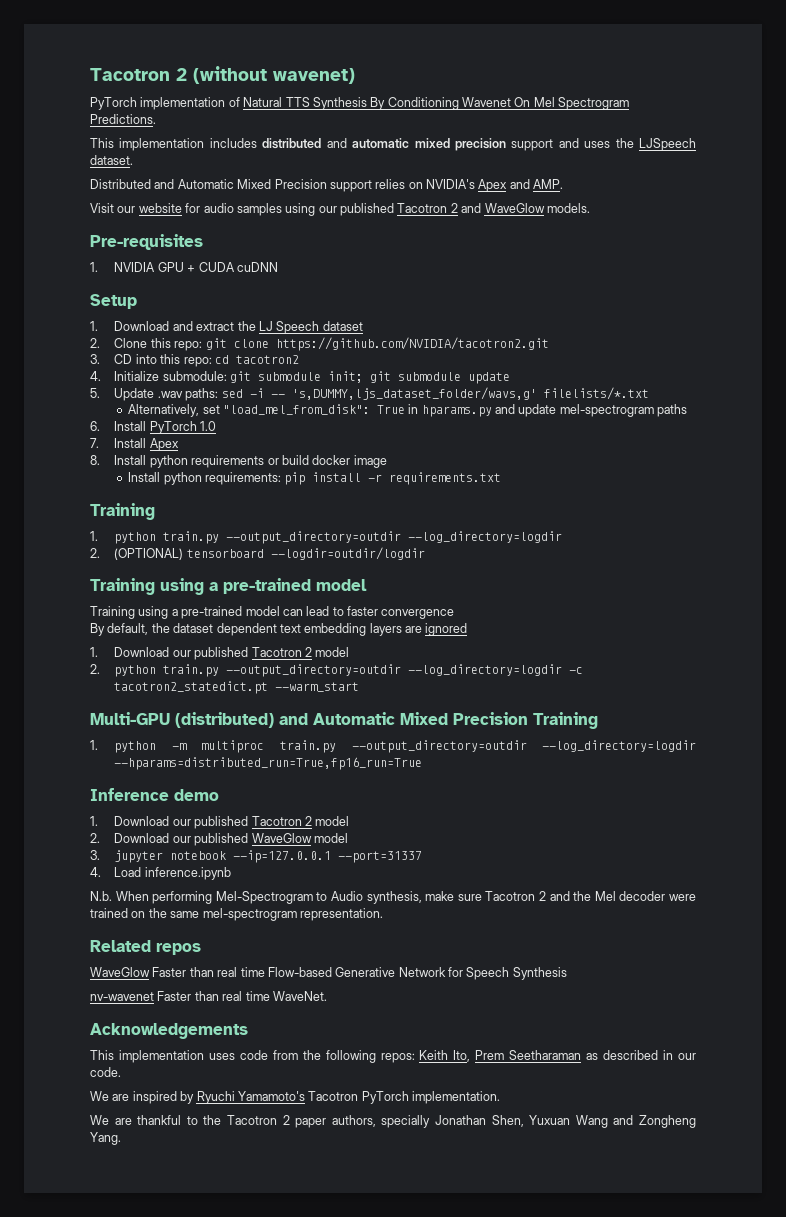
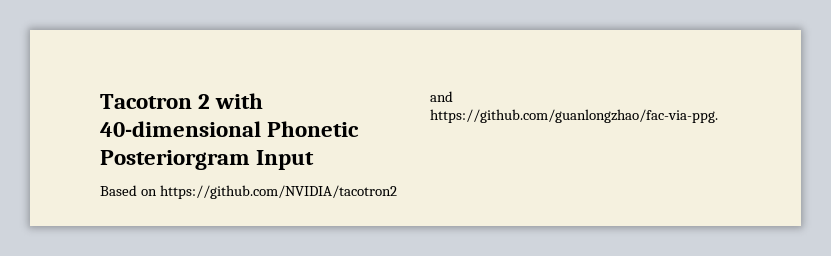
- Tacotron 2 (without wavenet)
- PyTorch implementation of Natural TTS Synthesis By Conditioning Wavenet On Mel Spectrogram Predictions.
- This implementation includes distributed and automatic mixed precision support and uses the LJSpeech dataset.
- Distributed and Automatic Mixed Precision support relies on NVIDIA's Apex and AMP.
- Visit our website for audio samples using our published Tacotron 2 and WaveGlow models.
- Pre-requisites
- 1. NVIDIA GPU + CUDA cuDNN
- Setup
- 1. Download and extract the LJ Speech dataset
- 2. Clone this repo: git clone https://github.com/NVIDIA/tacotron2.git
- 3. CD into this repo: cd tacotron2
- 4. Initialize submodule: git submodule init; git submodule update
- 5. Update .wav paths: sed -i -- 's,DUMMY,ljs_dataset_folder/wavs,g' filelists/*.txt
- Alternatively, set "load_mel_from_disk": True in hparams.py and update mel-spectrogram paths
- 6. Install PyTorch 1.0
- 7. Install Apex
- 8. Install python requirements or build docker image
- Install python requirements: pip install -r requirements.txt
- Training
- 1. python train.py --output_directory=outdir --log_directory=logdir
- 2. (OPTIONAL) tensorboard --logdir=outdir/logdir
- Training using a pre-trained model
- Training using a pre-trained model can lead to faster convergence
- By default, the dataset dependent text embedding layers are ignored
- 1. Download our published Tacotron 2 model
- 2. python train.py --output_directory=outdir --log_directory=logdir -c tacotron2_statedict.pt --warm_start
- Multi-GPU (distributed) and Automatic Mixed Precision Training
- 1. python -m multiproc train.py --output_directory=outdir --log_directory=logdir --hparams=distributed_run=True,fp16_run=True
- Inference demo
- 1. Download our published Tacotron 2 model
- 2. Download our published WaveGlow model
- 3. jupyter notebook --ip=127.0.0.1 --port=31337
- 4. Load inference.ipynb
- N.b. When performing Mel-Spectrogram to Audio synthesis, make sure Tacotron 2 and the Mel decoder were trained on the same mel-spectrogram representation.
- Related repos
- WaveGlow Faster than real time Flow-based Generative Network for Speech Synthesis
- nv-wavenet Faster than real time WaveNet.
- Acknowledgements
- This implementation uses code from the following repos: Keith Ito, Prem Seetharaman as described in our code.
- We are inspired by Ryuchi Yamamoto's Tacotron PyTorch implementation.
- We are thankful to the Tacotron 2 paper authors, specially Jonathan Shen, Yuxuan Wang and Zongheng Yang.
+ Tacotron 2 with 40-dimensional Phonetic Posteriorgram Input
+ Based on https://github.com/NVIDIA/tacotron2 and https://github.com/guanlongzhao/fac-via-ppg.

